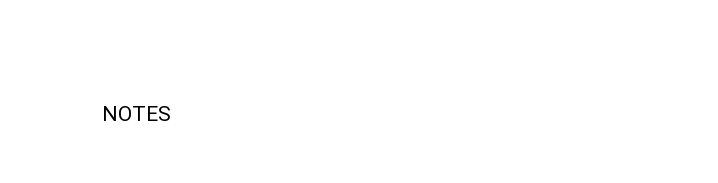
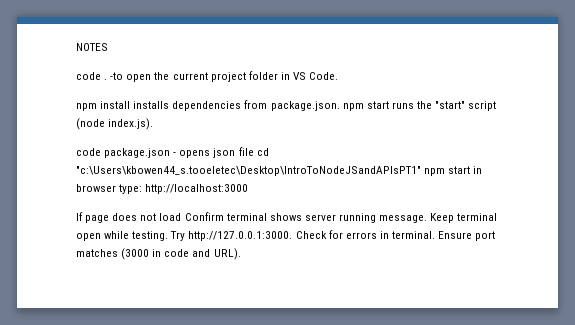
+ code . -to open the current project folder in VS Code.
+ npm install installs dependencies from package.json. npm start runs the "start" script (node index.js).
+ code package.json - opens json file cd "c:\Users\kbowen44_s.tooeletec\Desktop\IntroToNodeJSandAPIsPT1" npm start in browser type: http://localhost:3000
+ If page does not load Confirm terminal shows server running message. Keep terminal open while testing. Try http://127.0.0.1:3000. Check for errors in terminal. Ensure port matches (3000 in code and URL).

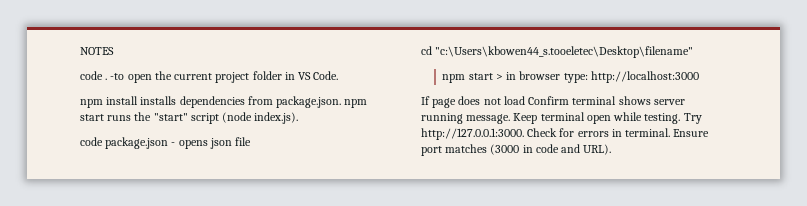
- code package.json - opens json file cd "c:\Users\kbowen44_s.tooeletec\Desktop\IntroToNodeJSandAPIsPT1" npm start in browser type: http://localhost:3000
+ code package.json - opens json file
+ cd "c:\Users\kbowen44_s.tooeletec\Desktop\filename"
+ npm start > in browser type: http://localhost:3000

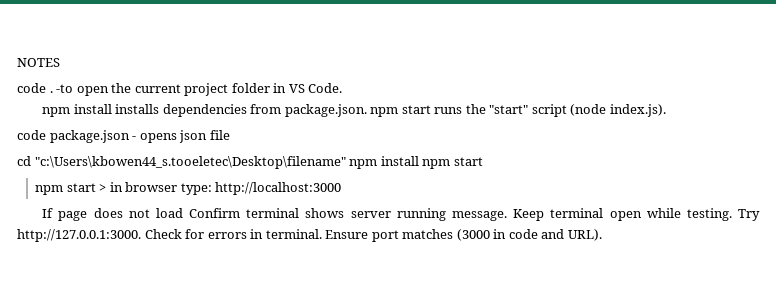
- cd "c:\Users\kbowen44_s.tooeletec\Desktop\filename"
+ cd "c:\Users\kbowen44_s.tooeletec\Desktop\filename" npm install npm start

